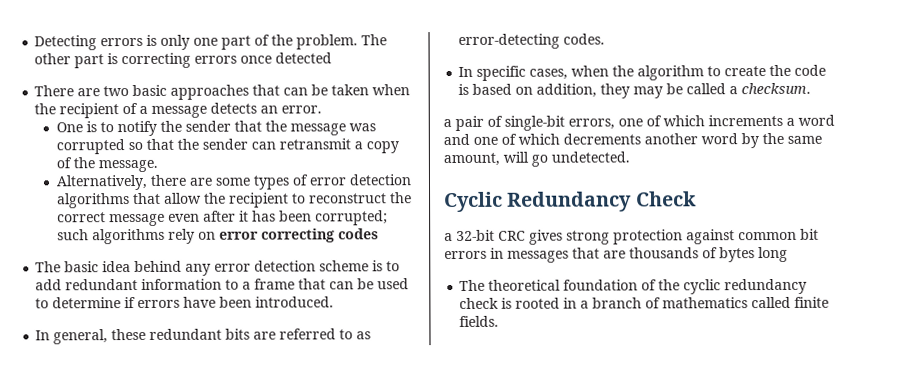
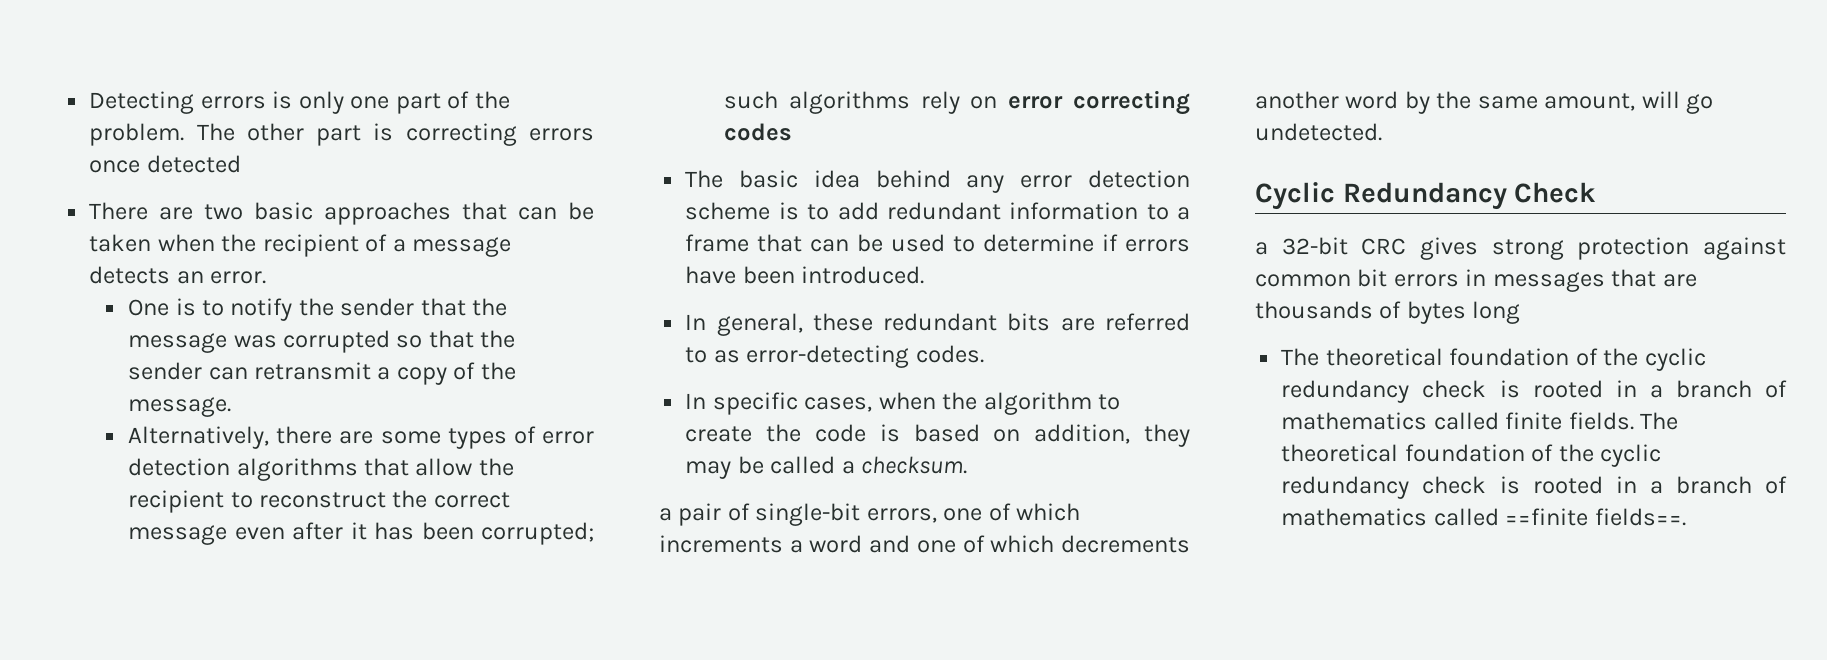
+ The theoretical foundation of the cyclic redundancy check is rooted in a branch of mathematics called ==finite fields==.

